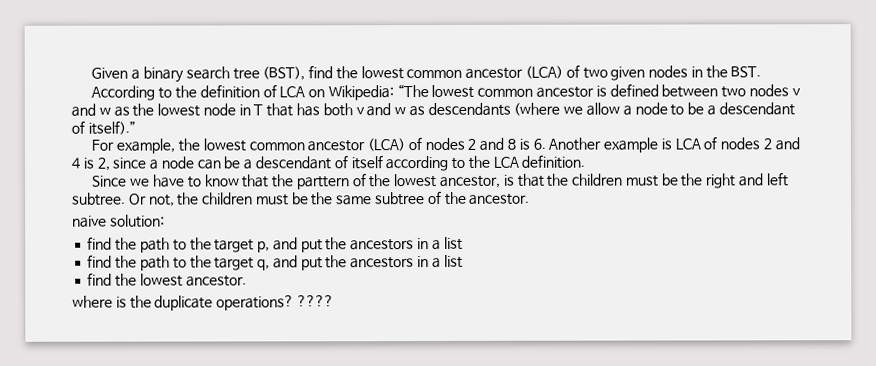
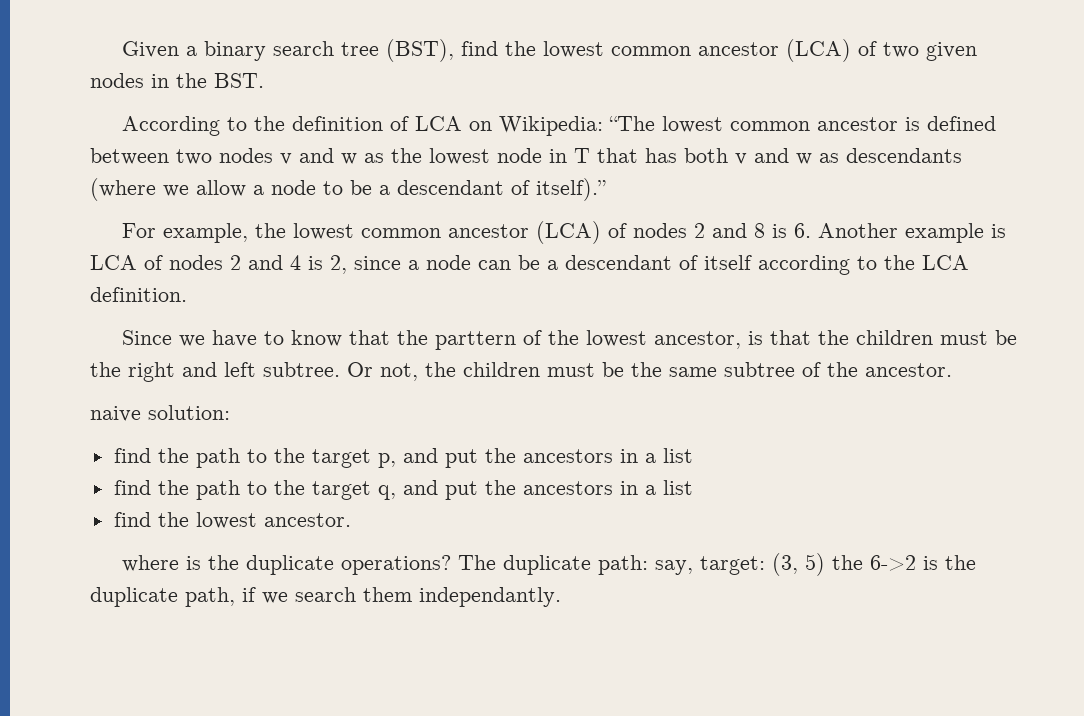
- ????
+ The duplicate path: say, target: (3, 5) the 6->2 is the duplicate path, if we search them independantly.

